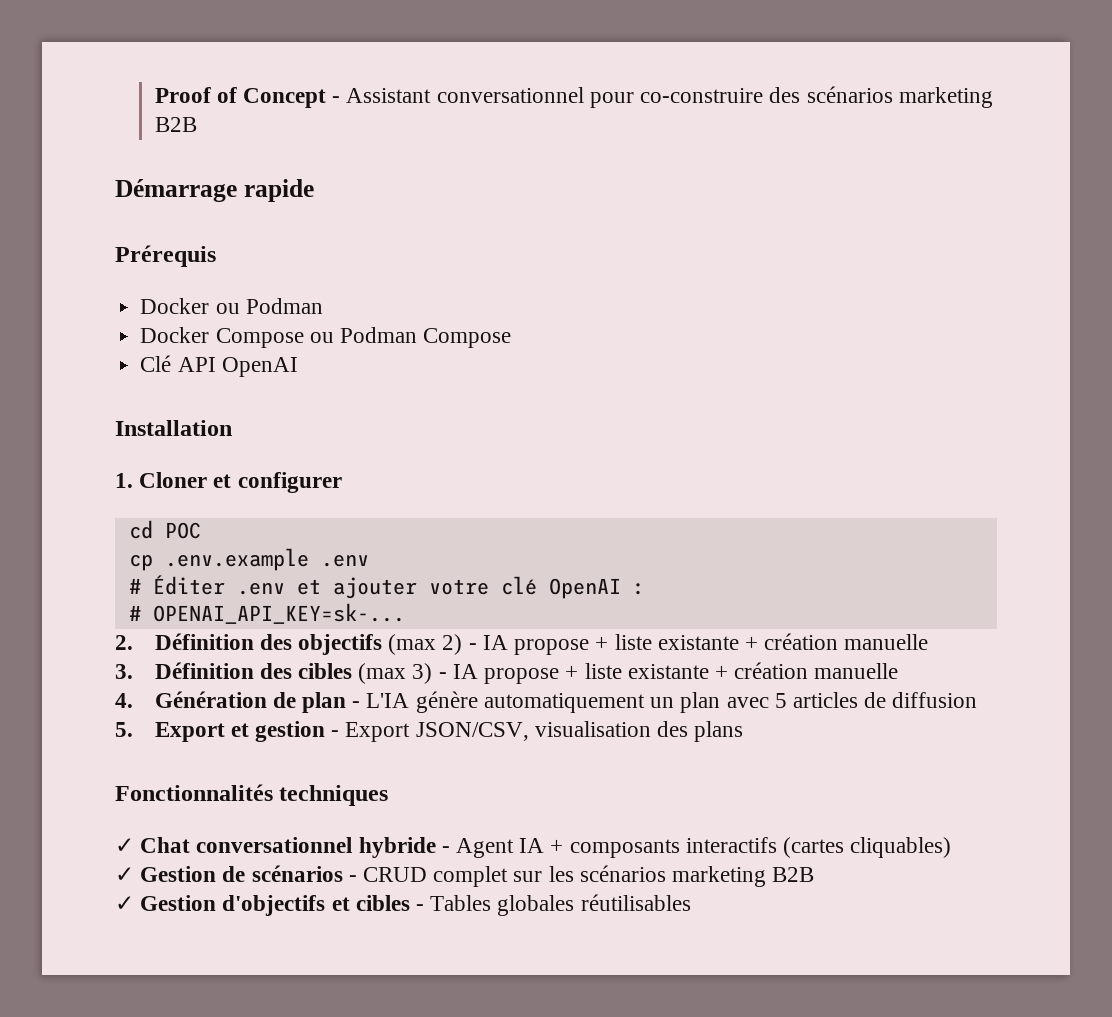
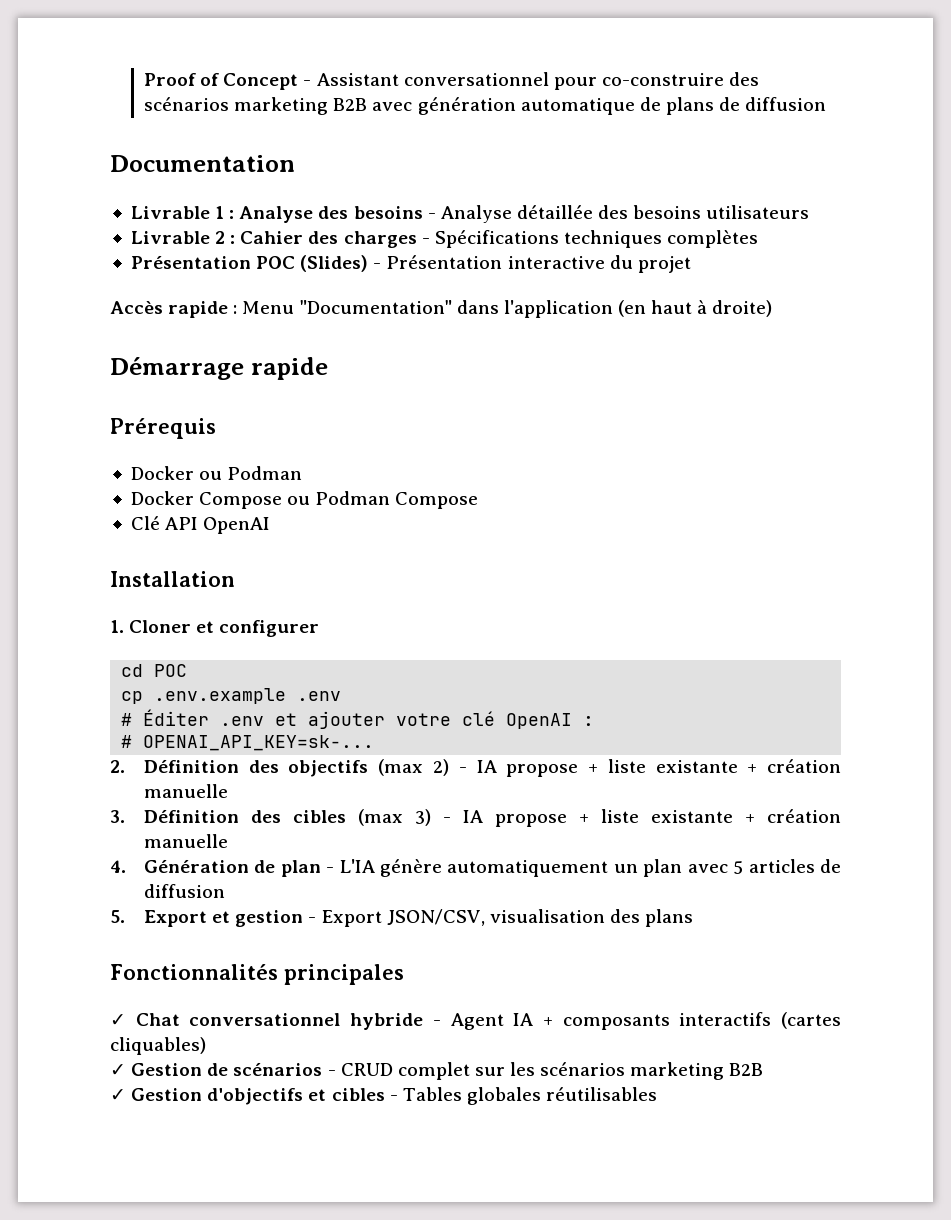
- Proof of Concept - Assistant conversationnel pour co-construire des scénarios marketing B2B
+ Proof of Concept - Assistant conversationnel pour co-construire des scénarios marketing B2B avec génération automatique de plans de diffusion
+ Documentation
+ Livrable 1 : Analyse des besoins - Analyse détaillée des besoins utilisateurs
+ Livrable 2 : Cahier des charges - Spécifications techniques complètes
+ Présentation POC (Slides) - Présentation interactive du projet
+ Accès rapide : Menu "Documentation" dans l'application (en haut à droite)
- Fonctionnalités techniques
+ Fonctionnalités principales

